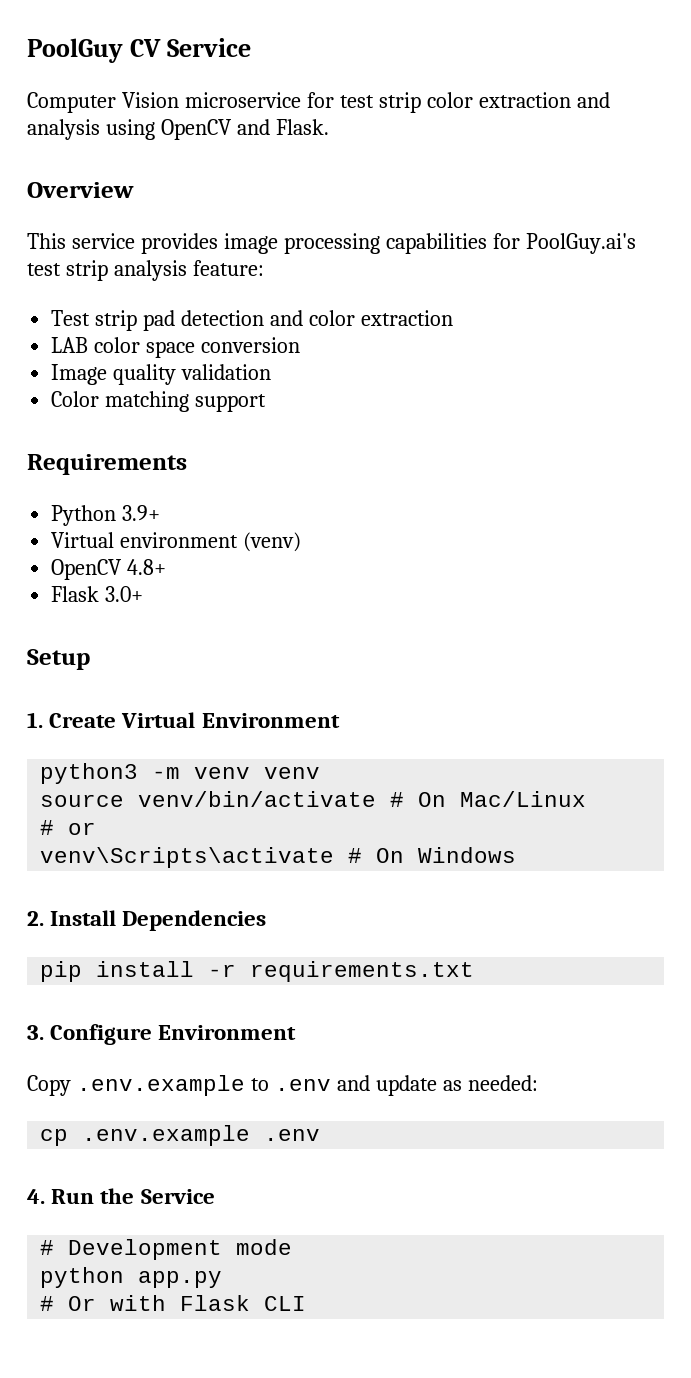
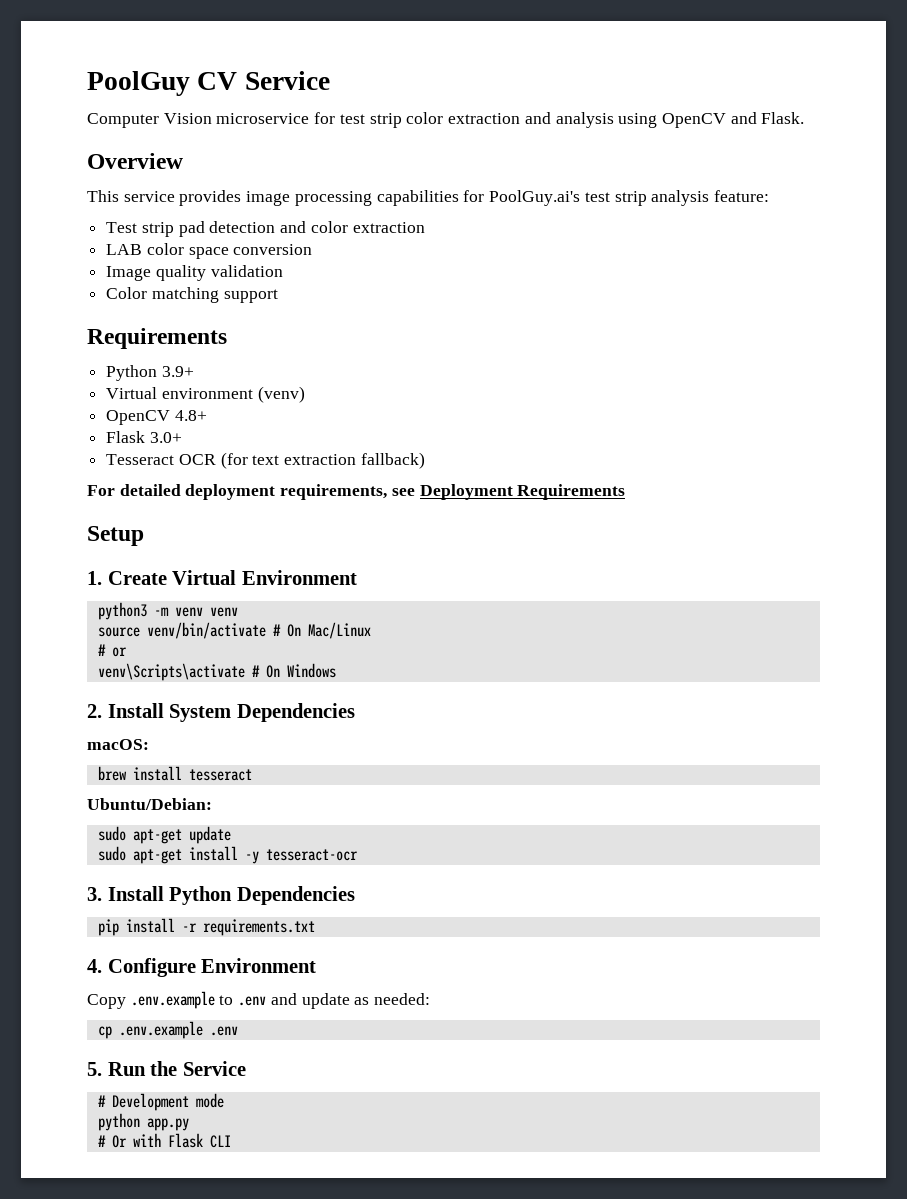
+ Tesseract OCR (for text extraction fallback)
+ For detailed deployment requirements, see Deployment Requirements
- 2. Install Dependencies
+ 2. Install System Dependencies
+ macOS:
+ brew install tesseract
+ Ubuntu/Debian:
+ sudo apt-get update
+ sudo apt-get install -y tesseract-ocr
+ 3. Install Python Dependencies
- 3. Configure Environment
+ 4. Configure Environment
- 4. Run the Service
+ 5. Run the Service

